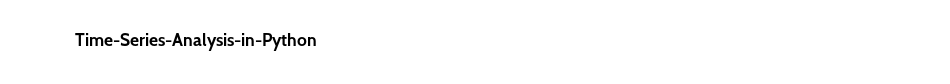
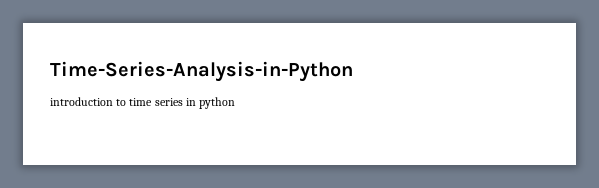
+ introduction to time series in python

